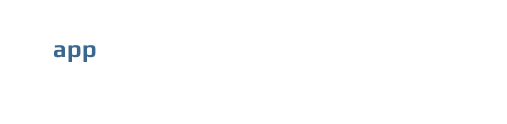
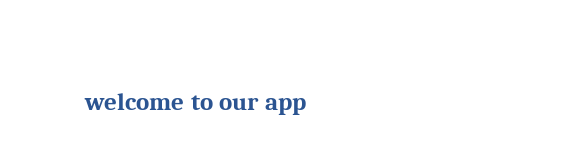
- app
+ welcome to our app

